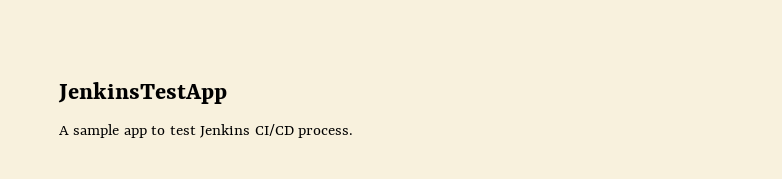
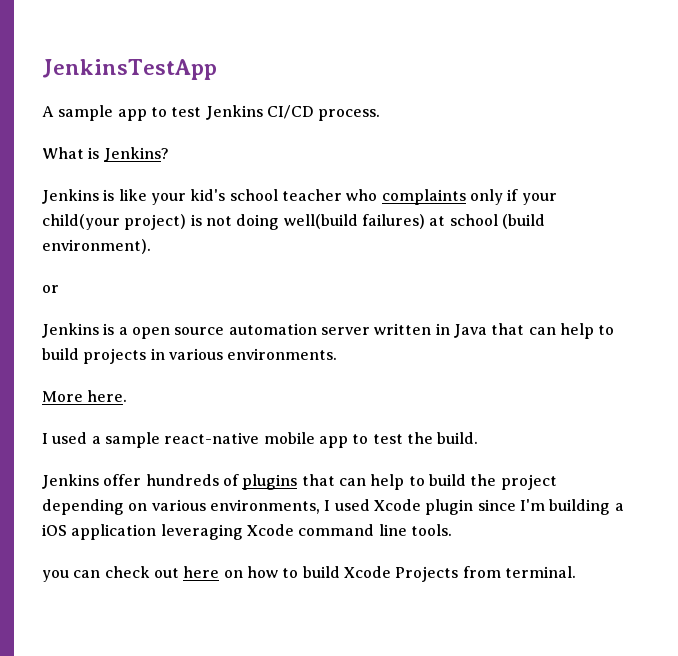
+ What is Jenkins?
+ Jenkins is like your kid's school teacher who complaints only if your child(your project) is not doing well(build failures) at school (build environment).
+ or
+ Jenkins is a open source automation server written in Java that can help to build projects in various environments.
+ More here.
+ I used a sample react-native mobile app to test the build.
+ Jenkins offer hundreds of plugins that can help to build the project depending on various environments, I used Xcode plugin since I'm building a iOS application leveraging Xcode command line tools.
+ you can check out here on how to build Xcode Projects from terminal.

